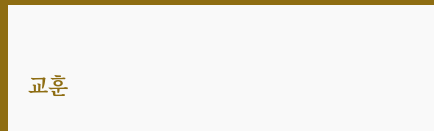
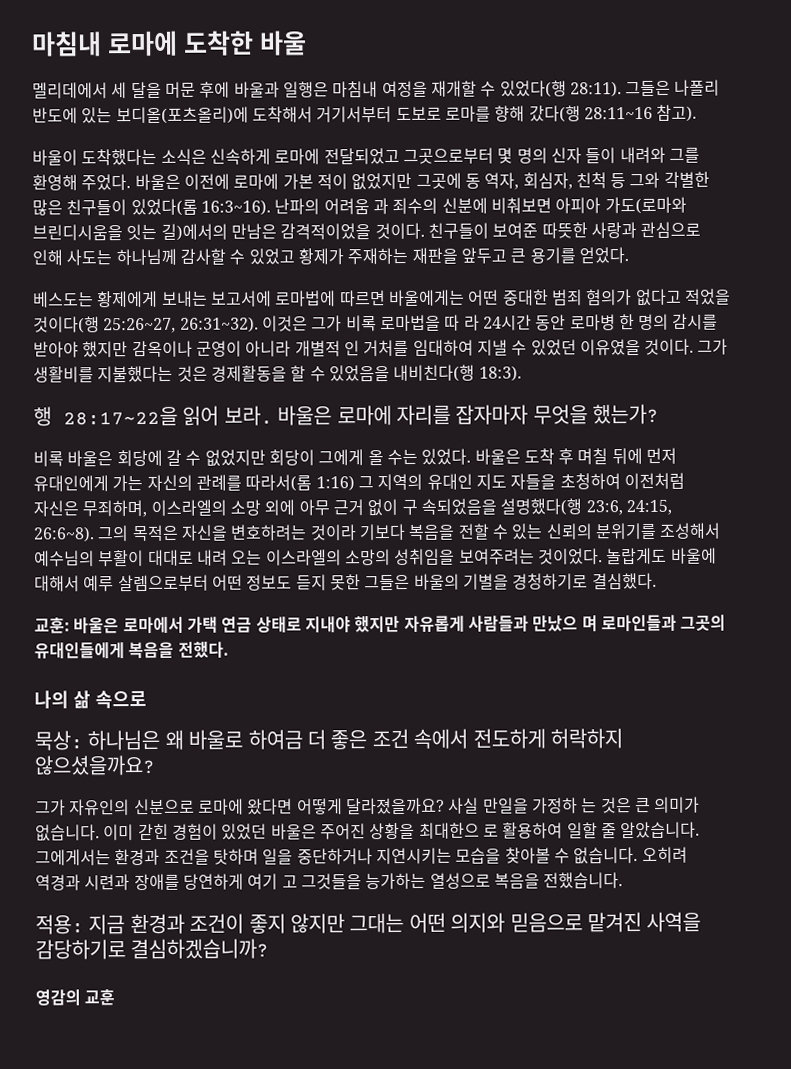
- 교훈
+ 마침내 로마에 도착한 바울
+ 멜리데에서 세 달을 머문 후에 바울과 일행은 마침내 여정을 재개할 수 있었다(행 28:11). 그들은 나폴리 반도에 있는 보디올(포츠올리)에 도착해서 거기서부터 도보로 로마를 향해 갔다(행 28:11~16 참고).
+ 바울이 도착했다는 소식은 신속하게 로마에 전달되었고 그곳으로부터 몇 명의 신자 들이 내려와 그를 환영해 주었다. 바울은 이전에 로마에 가본 적이 없었지만 그곳에 동 역자, 회심자, 친척 등 그와 각별한 많은 친구들이 있었다(롬 16:3~16). 난파의 어려움 과 죄수의 신분에 비춰보면 아피아 가도(로마와 브린디시움을 잇는 길)에서의 만남은 감격적이었을 것이다. 친구들이 보여준 따뜻한 사랑과 관심으로 인해 사도는 하나님께 감사할 수 있었고 황제가 주재하는 재판을 앞두고 큰 용기를 얻었다.
+ 베스도는 황제에게 보내는 보고서에 로마법에 따르면 바울에게는 어떤 중대한 범죄 혐의가 없다고 적었을 것이다(행 25:26~27, 26:31~32). 이것은 그가 비록 로마법을 따 라 24시간 동안 로마병 한 명의 감시를 받아야 했지만 감옥이나 군영이 아니라 개별적 인 거처를 임대하여 지낼 수 있었던 이유였을 것이다. 그가 생활비를 지불했다는 것은 경제활동을 할 수 있었음을 내비친다(행 18:3).
+ 행 28:17~22을 읽어 보라. 바울은 로마에 자리를 잡자마자 무엇을 했는가?
+ 비록 바울은 회당에 갈 수 없었지만 회당이 그에게 올 수는 있었다. 바울은 도착 후 며칠 뒤에 먼저 유대인에게 가는 자신의 관례를 따라서(롬 1:16) 그 지역의 유대인 지도 자들을 초청하여 이전처럼 자신은 무죄하며, 이스라엘의 소망 외에 아무 근거 없이 구 속되었음을 설명했다(행 23:6, 24:15, 26:6~8). 그의 목적은 자신을 변호하려는 것이라 기보다 복음을 전할 수 있는 신뢰의 분위기를 조성해서 예수님의 부활이 대대로 내려 오는 이스라엘의 소망의 성취임을 보여주려는 것이었다. 놀랍게도 바울에 대해서 예루 살렘으로부터 어떤 정보도 듣지 못한 그들은 바울의 기별을 경청하기로 결심했다.
+ 교훈: 바울은 로마에서 가택 연금 상태로 지내야 했지만 자유롭게 사람들과 만났으 며 로마인들과 그곳의 유대인들에게 복음을 전했다.
+ 나의 삶 속으로
+ 묵상: 하나님은 왜 바울로 하여금 더 좋은 조건 속에서 전도하게 허락하지 않으셨을까요?
+ 그가 자유인의 신분으로 로마에 왔다면 어떻게 달라졌을까요? 사실 만일을 가정하 는 것은 큰 의미가 없습니다. 이미 갇힌 경험이 있었던 바울은 주어진 상황을 최대한으 로 활용하여 일할 줄 알았습니다. 그에게서는 환경과 조건을 탓하며 일을 중단하거나 지연시키는 모습을 찾아볼 수 없습니다. 오히려 역경과 시련과 장애를 당연하게 여기 고 그것들을 능가하는 열성으로 복음을 전했습니다.
+ 적용: 지금 환경과 조건이 좋지 않지만 그대는 어떤 의지와 믿음으로 맡겨진 사역을 감당하기로 결심하겠습니까?
+ 영감의 교훈

